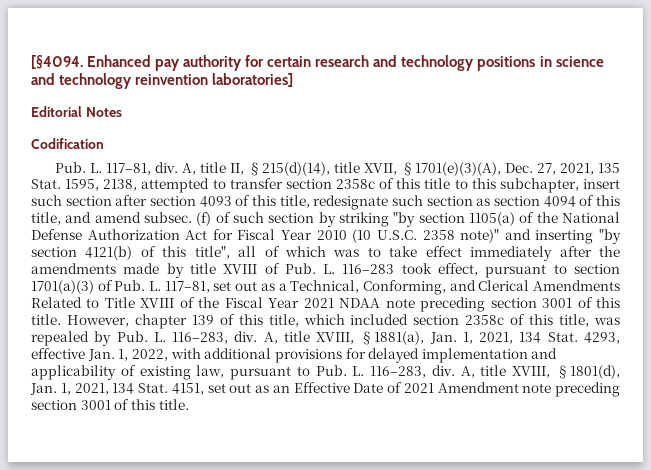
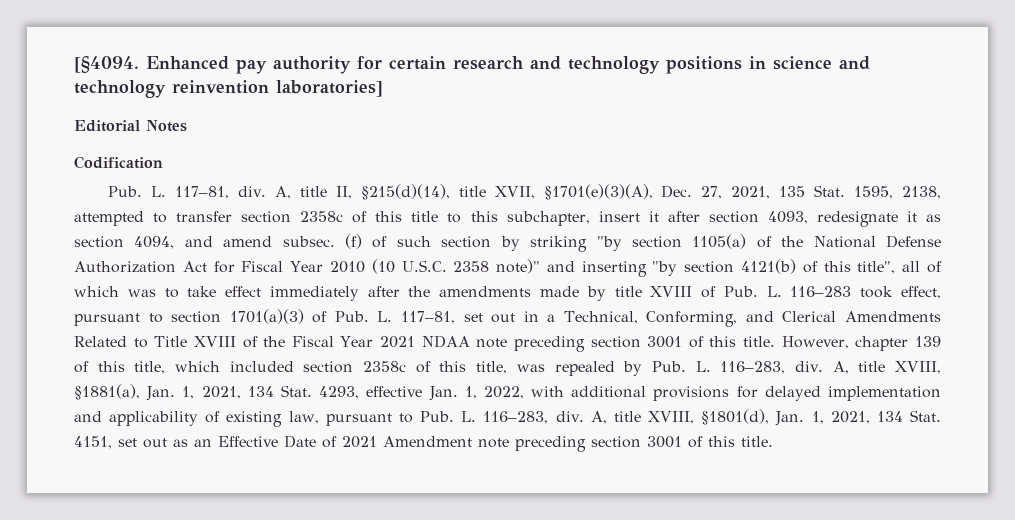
- 1595, 2138, attempted to transfer section 2358c of this title to this subchapter, insert such section after section 4093 of this title, redesignate such section as section 4094 of this title, and amend subsec.
+ 1595, 2138, attempted to transfer section 2358c of this title to this subchapter, insert it after section 4093, redesignate it as section 4094, and amend subsec.
- (f) of such section by striking "by section 1105(a) of the National Defense Authorization Act for Fiscal Year 2010 (10 U.S.C. 2358 note)" and inserting "by section 4121(b) of this title", all of which was to take effect immediately after the amendments made by title XVIII of Pub. L. 116–283 took effect, pursuant to section 1701(a)(3) of Pub. L. 117–81, set out as a Technical, Conforming, and Clerical Amendments Related to Title XVIII of the Fiscal Year 2021 NDAA note preceding section 3001 of this title.
+ (f) of such section by striking "by section 1105(a) of the National Defense Authorization Act for Fiscal Year 2010 (10 U.S.C. 2358 note)" and inserting "by section 4121(b) of this title", all of which was to take effect immediately after the amendments made by title XVIII of Pub. L. 116–283 took effect, pursuant to section 1701(a)(3) of Pub. L. 117–81, set out in a Technical, Conforming, and Clerical Amendments Related to Title XVIII of the Fiscal Year 2021 NDAA note preceding section 3001 of this title.

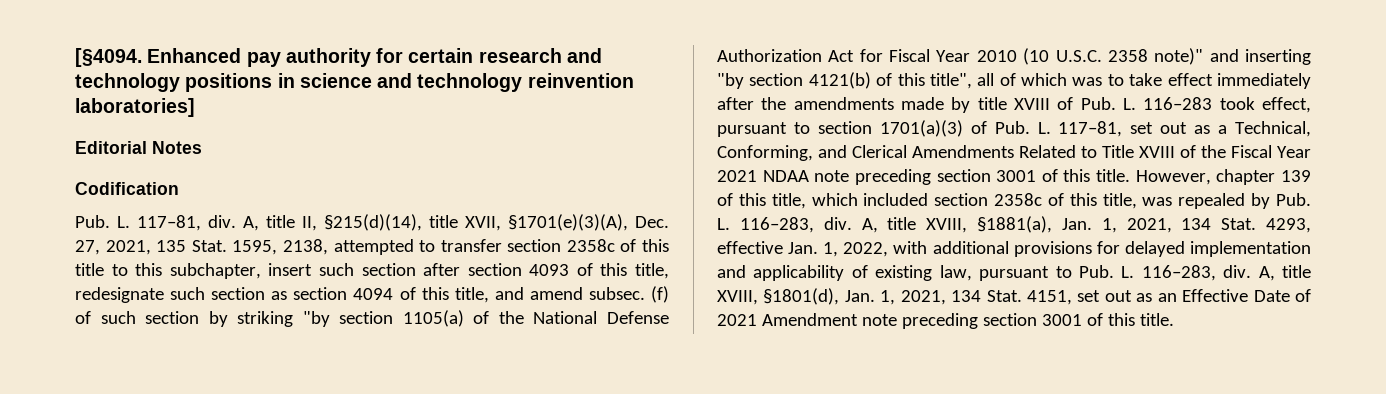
- 1595, 2138, attempted to transfer section 2358c of this title to this subchapter, insert it after section 4093, redesignate it as section 4094, and amend subsec.
+ 1595, 2138, attempted to transfer section 2358c of this title to this subchapter, insert such section after section 4093 of this title, redesignate such section as section 4094 of this title, and amend subsec.
- (f) of such section by striking "by section 1105(a) of the National Defense Authorization Act for Fiscal Year 2010 (10 U.S.C. 2358 note)" and inserting "by section 4121(b) of this title", all of which was to take effect immediately after the amendments made by title XVIII of Pub. L. 116–283 took effect, pursuant to section 1701(a)(3) of Pub. L. 117–81, set out in a Technical, Conforming, and Clerical Amendments Related to Title XVIII of the Fiscal Year 2021 NDAA note preceding section 3001 of this title.
+ (f) of such section by striking "by section 1105(a) of the National Defense Authorization Act for Fiscal Year 2010 (10 U.S.C. 2358 note)" and inserting "by section 4121(b) of this title", all of which was to take effect immediately after the amendments made by title XVIII of Pub. L. 116–283 took effect, pursuant to section 1701(a)(3) of Pub. L. 117–81, set out as a Technical, Conforming, and Clerical Amendments Related to Title XVIII of the Fiscal Year 2021 NDAA note preceding section 3001 of this title.

